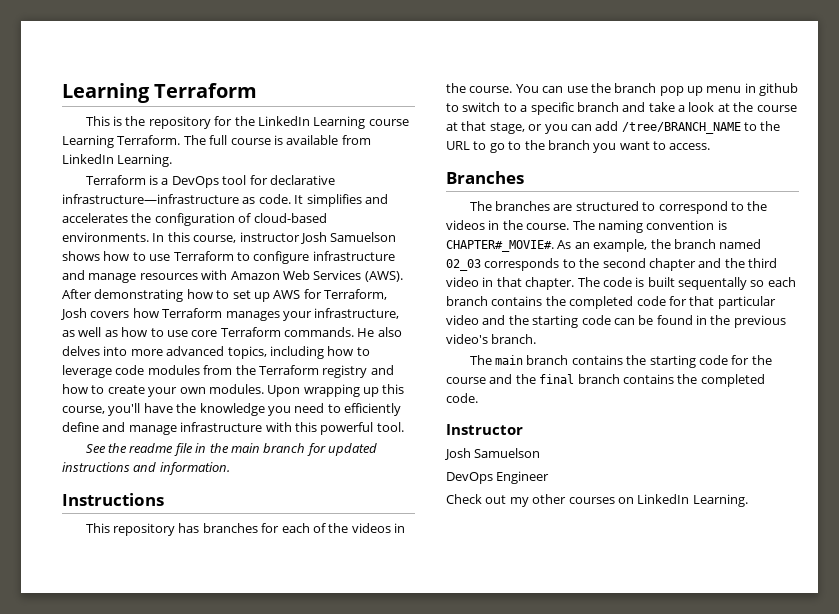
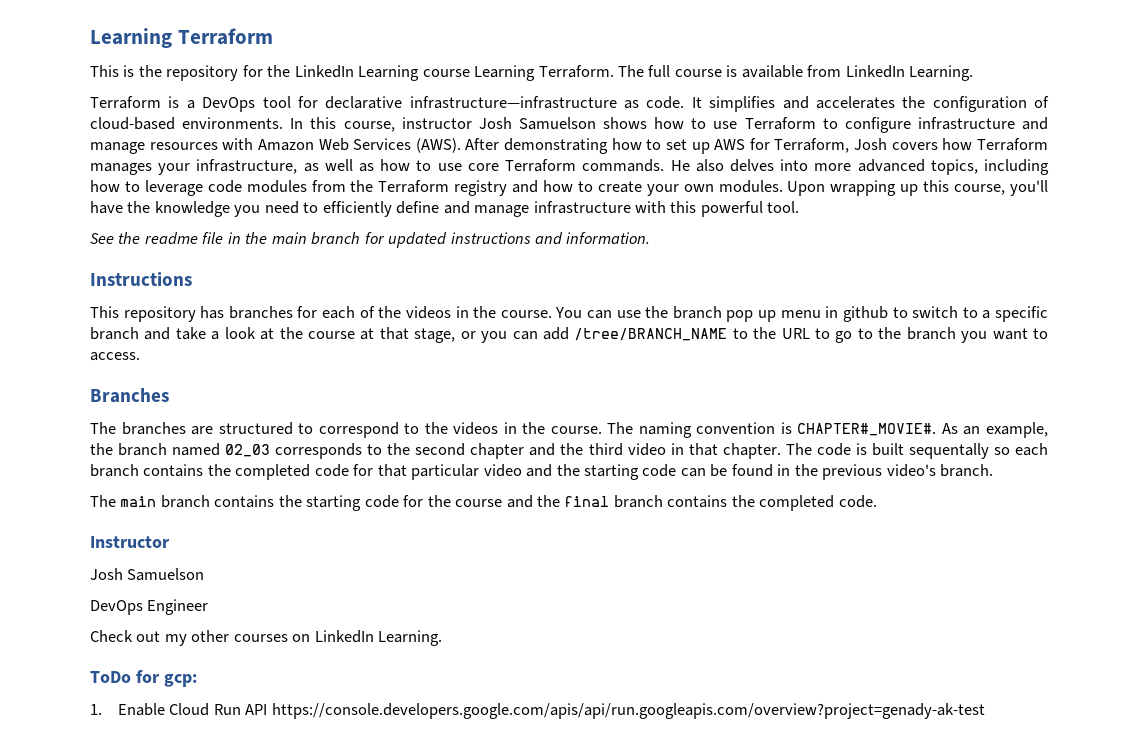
+ ToDo for gcp:
+ 1. Enable Cloud Run API https://console.developers.google.com/apis/api/run.googleapis.com/overview?project=genady-ak-test

